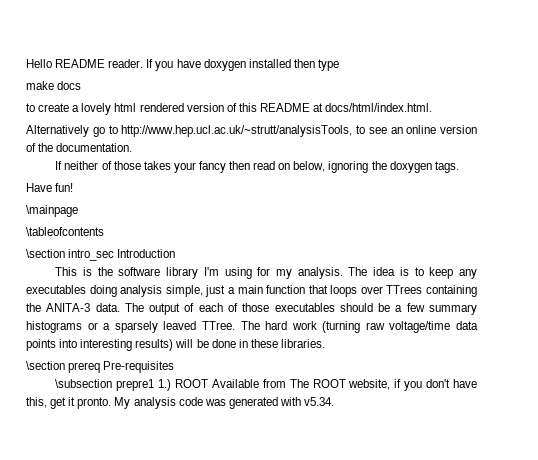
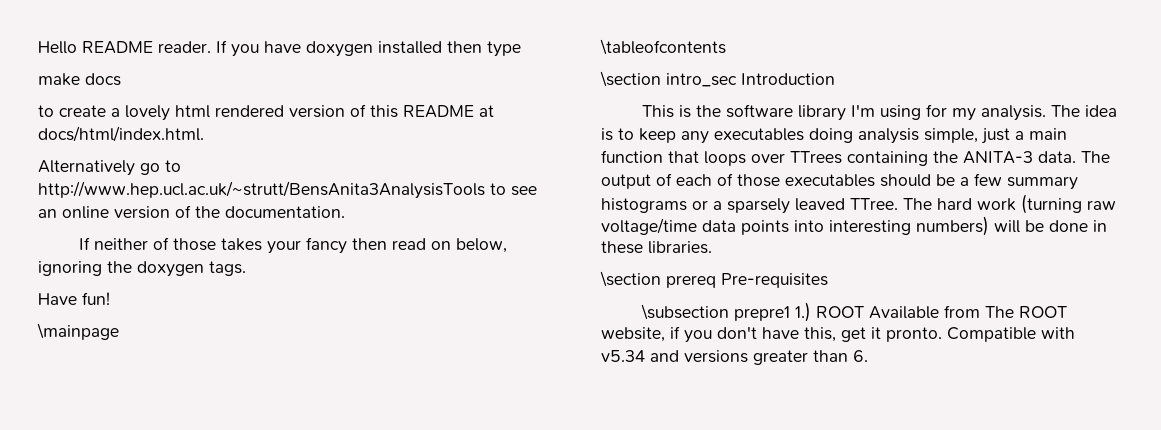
- Alternatively go to http://www.hep.ucl.ac.uk/~strutt/analysisTools, to see an online version of the documentation.
+ Alternatively go to http://www.hep.ucl.ac.uk/~strutt/BensAnita3AnalysisTools to see an online version of the documentation.
- The hard work (turning raw voltage/time data points into interesting results) will be done in these libraries.
+ The hard work (turning raw voltage/time data points into interesting numbers) will be done in these libraries.
- My analysis code was generated with v5.34.
+ Compatible with v5.34 and versions greater than 6.

